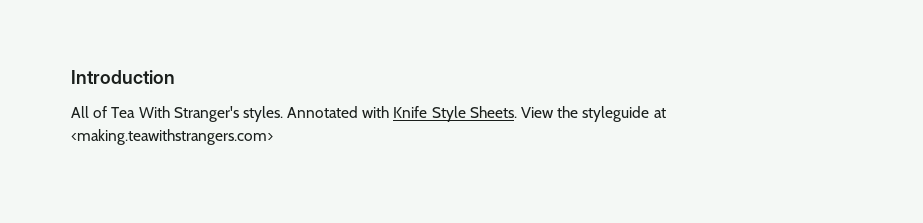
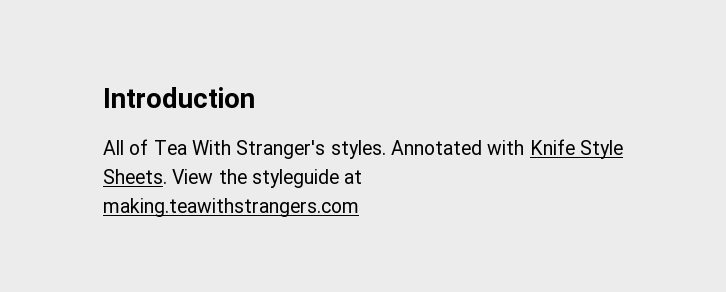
- View the styleguide at <making.teawithstrangers.com>
+ View the styleguide at making.teawithstrangers.com

